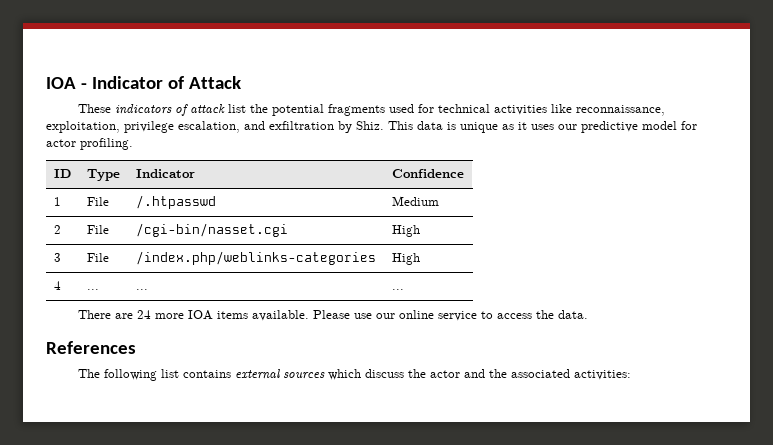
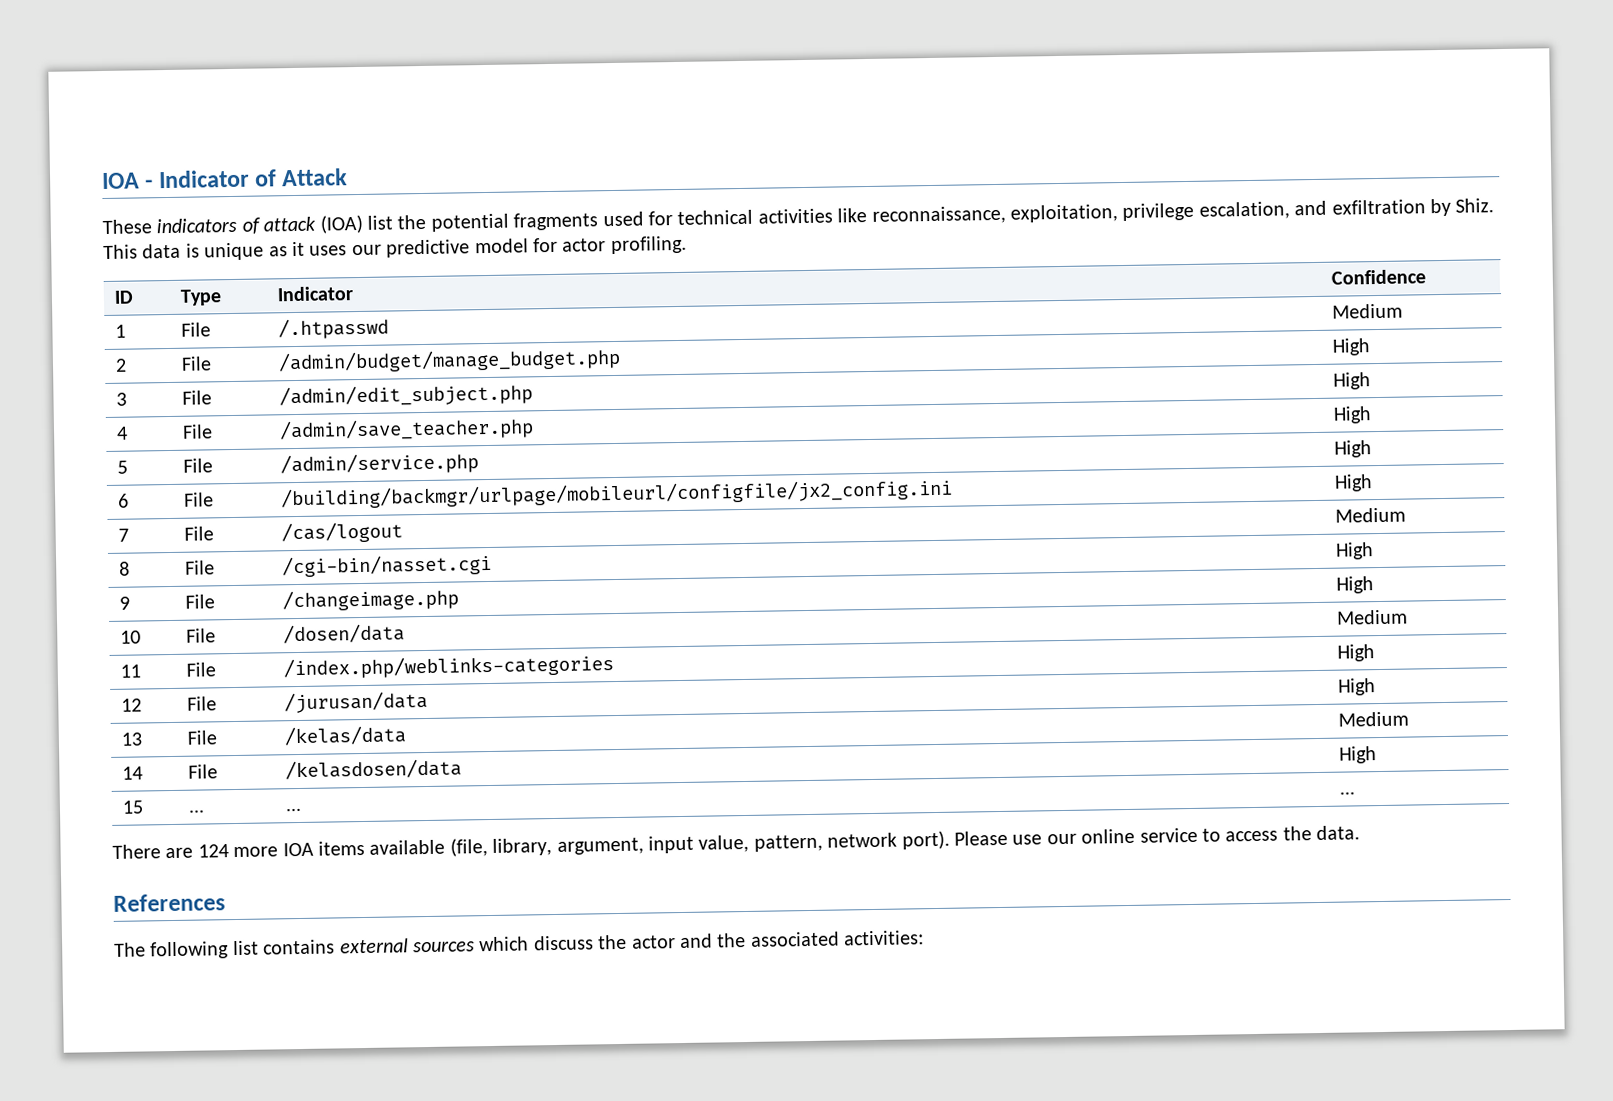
- These indicators of attack list the potential fragments used for technical activities like reconnaissance, exploitation, privilege escalation, and exfiltration by Shiz.
+ These indicators of attack (IOA) list the potential fragments used for technical activities like reconnaissance, exploitation, privilege escalation, and exfiltration by Shiz.
- 2 | File | /cgi-bin/nasset.cgi | High
+ 2 | File | /admin/budget/manage_budget.php | High
- 3 | File | /index.php/weblinks-categories | High
- 4 | ... | ... | ...
+ 3 | File | /admin/edit_subject.php | High
+ 4 | File | /admin/save_teacher.php | High
+ 5 | File | /admin/service.php | High
+ 6 | File | /building/backmgr/urlpage/mobileurl/configfile/jx2_config.ini | High
+ 7 | File | /cas/logout | Medium
+ 8 | File | /cgi-bin/nasset.cgi | High
+ 9 | File | /changeimage.php | High
+ 10 | File | /dosen/data | Medium
+ 11 | File | /index.php/weblinks-categories | High
+ 12 | File | /jurusan/data | High
+ 13 | File | /kelas/data | Medium
+ 14 | File | /kelasdosen/data | High
+ 15 | ... | ... | ...
- There are 24 more IOA items available.
+ There are 124 more IOA items available (file, library, argument, input value, pattern, network port).

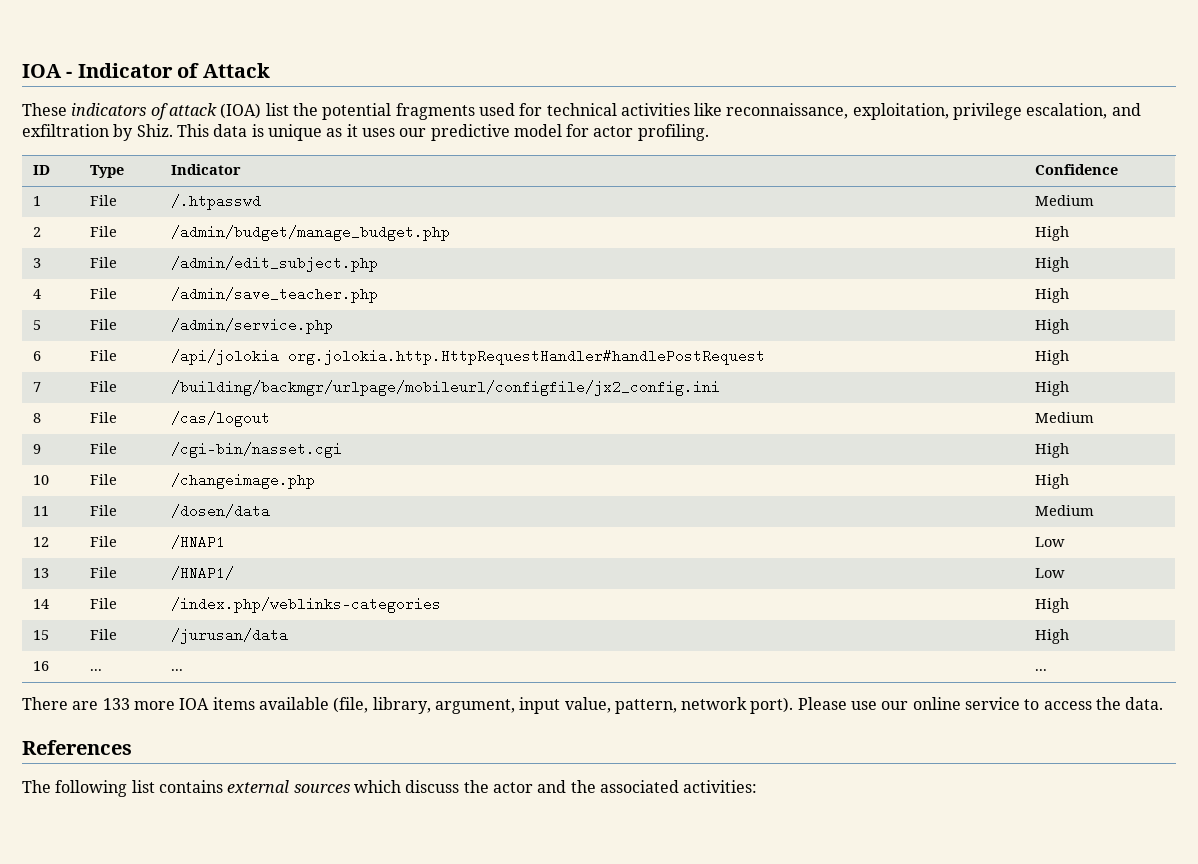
- 6 | File | /building/backmgr/urlpage/mobileurl/configfile/jx2_config.ini | High
+ 6 | File | /api/jolokia org.jolokia.http.HttpRequestHandler#handlePostRequest | High
- 7 | File | /cas/logout | Medium
+ 7 | File | /building/backmgr/urlpage/mobileurl/configfile/jx2_config.ini | High
+ 8 | File | /cas/logout | Medium
- 8 | File | /cgi-bin/nasset.cgi | High
+ 9 | File | /cgi-bin/nasset.cgi | High
- 9 | File | /changeimage.php | High
+ 10 | File | /changeimage.php | High
- 10 | File | /dosen/data | Medium
+ 11 | File | /dosen/data | Medium
- 11 | File | /index.php/weblinks-categories | High
+ 12 | File | /HNAP1 | Low
+ 13 | File | /HNAP1/ | Low
+ 14 | File | /index.php/weblinks-categories | High
- 12 | File | /jurusan/data | High
+ 15 | File | /jurusan/data | High
- 13 | File | /kelas/data | Medium
- 14 | File | /kelasdosen/data | High
- 15 | ... | ... | ...
+ 16 | ... | ... | ...
- There are 124 more IOA items available (file, library, argument, input value, pattern, network port).
+ There are 133 more IOA items available (file, library, argument, input value, pattern, network port).

